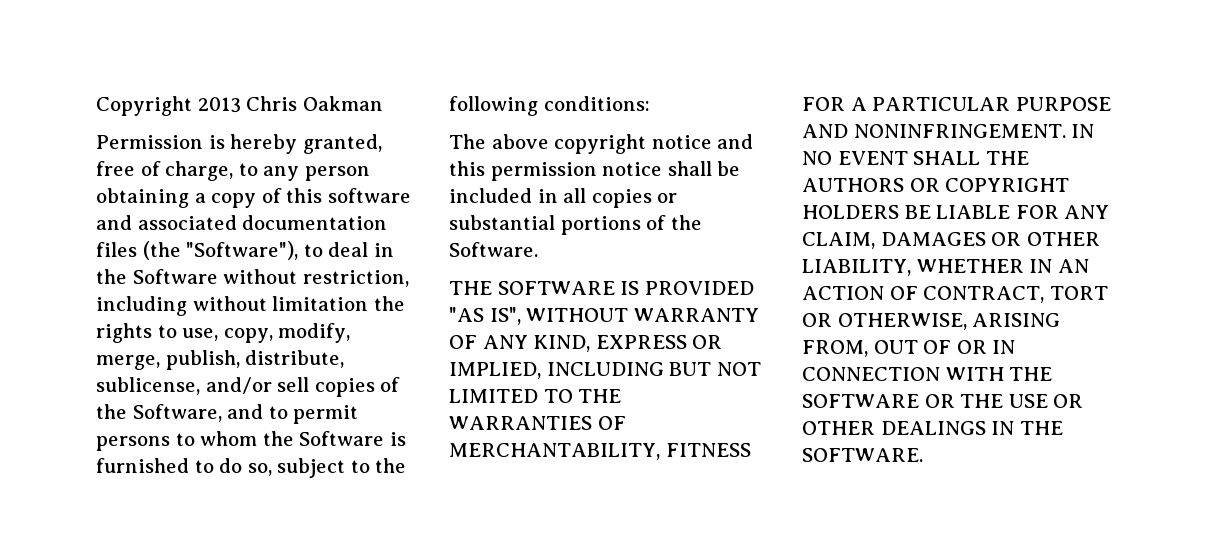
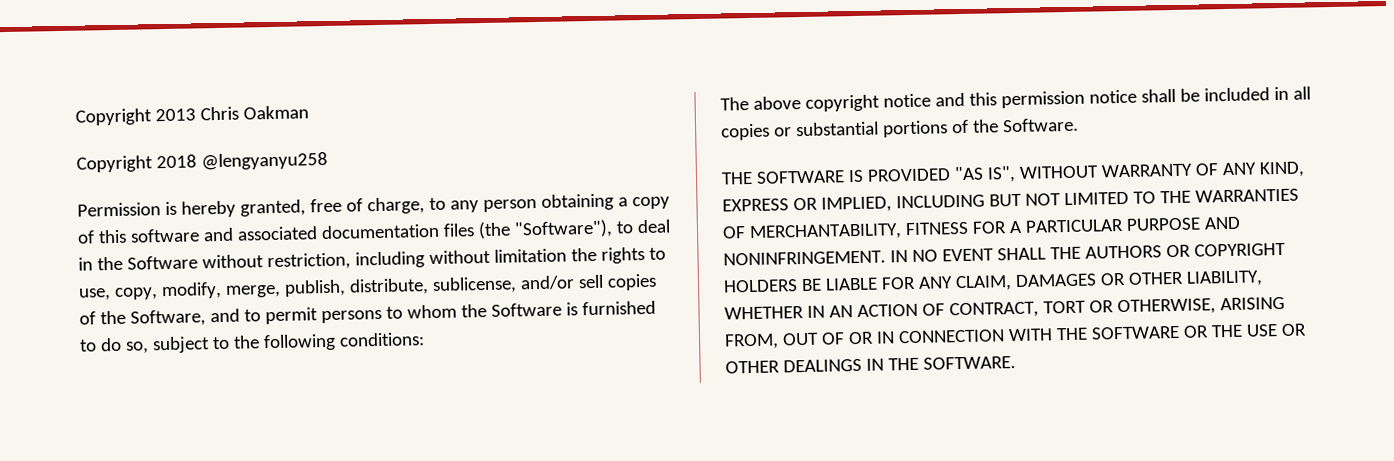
+ Copyright 2018 @lengyanyu258

